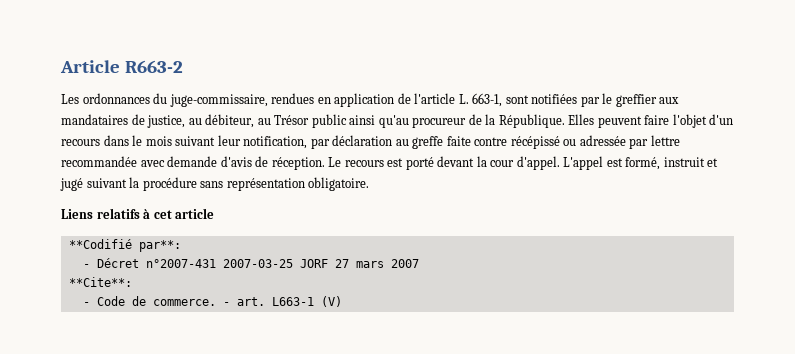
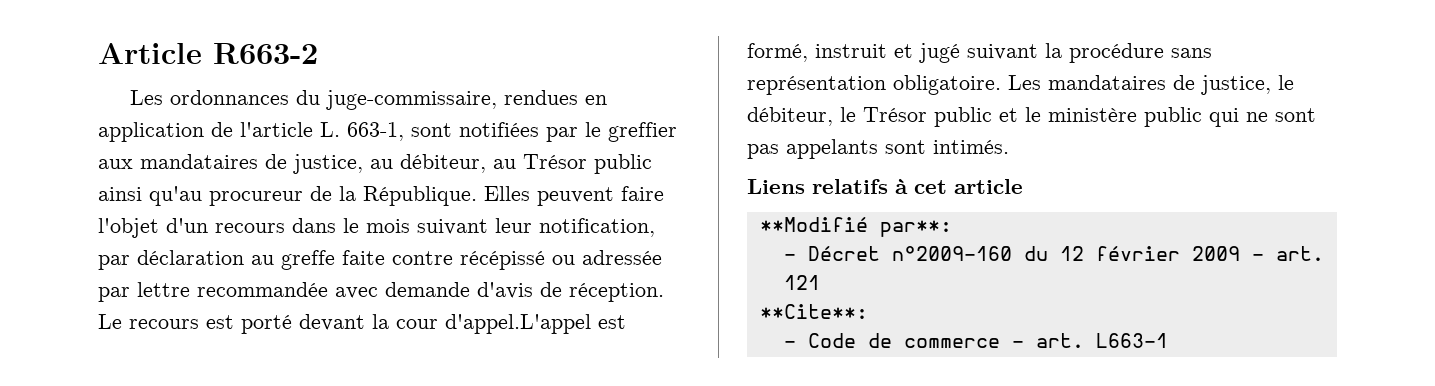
- Le recours est porté devant la cour d'appel. L'appel est formé, instruit et jugé suivant la procédure sans représentation obligatoire.
+ Le recours est porté devant la cour d'appel.L'appel est formé, instruit et jugé suivant la procédure sans représentation obligatoire. Les mandataires de justice, le débiteur, le Trésor public et le ministère public qui ne sont pas appelants sont intimés.
- **Codifié par**:
+ **Modifié par**:
- - Décret n°2007-431 2007-03-25 JORF 27 mars 2007
+ - Décret n°2009-160 du 12 février 2009 - art. 121
- - Code de commerce. - art. L663-1 (V)
+ - Code de commerce - art. L663-1

